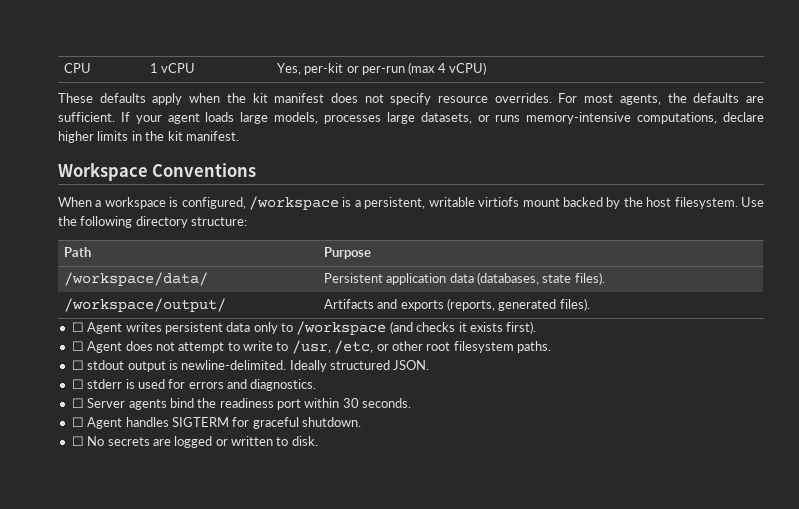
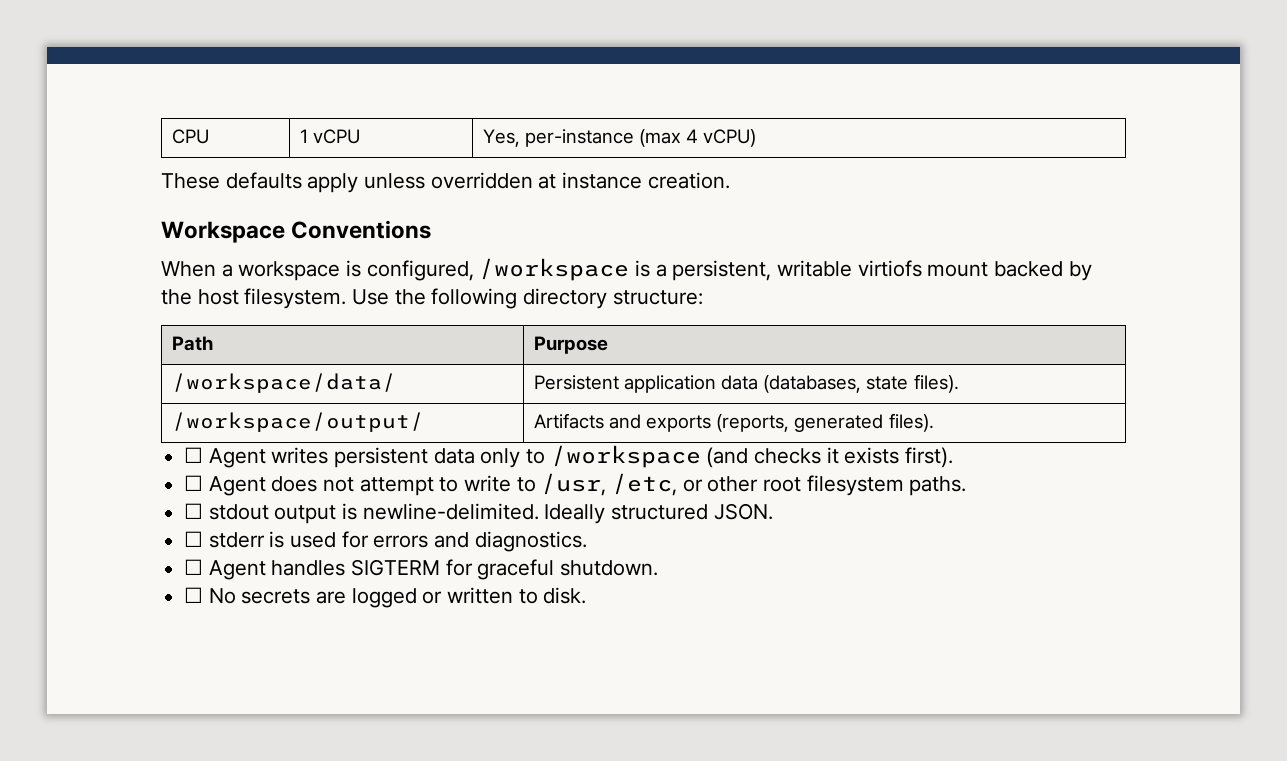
- CPU | 1 vCPU | Yes, per-kit or per-run (max 4 vCPU)
+ CPU | 1 vCPU | Yes, per-instance (max 4 vCPU)
- These defaults apply when the kit manifest does not specify resource overrides. For most agents, the defaults are sufficient. If your agent loads large models, processes large datasets, or runs memory-intensive computations, declare higher limits in the kit manifest.
+ These defaults apply unless overridden at instance creation.
- ☐ Server agents bind the readiness port within 30 seconds.

